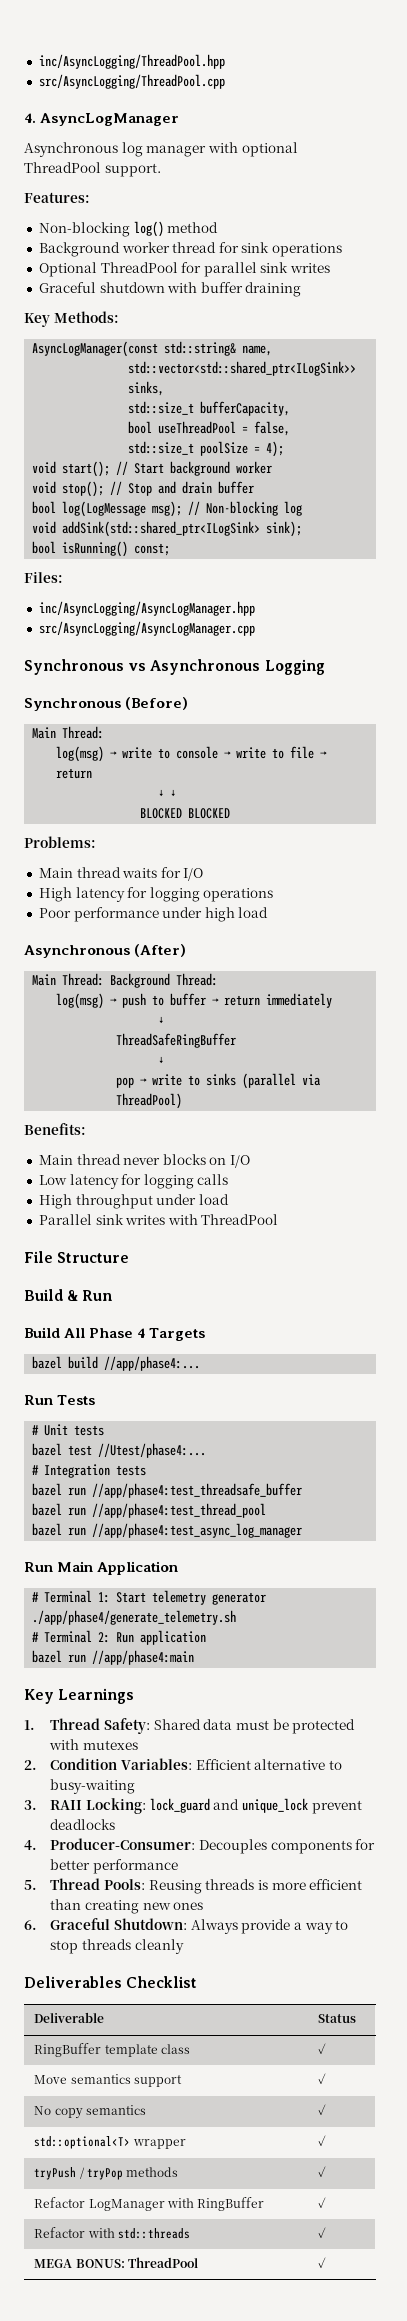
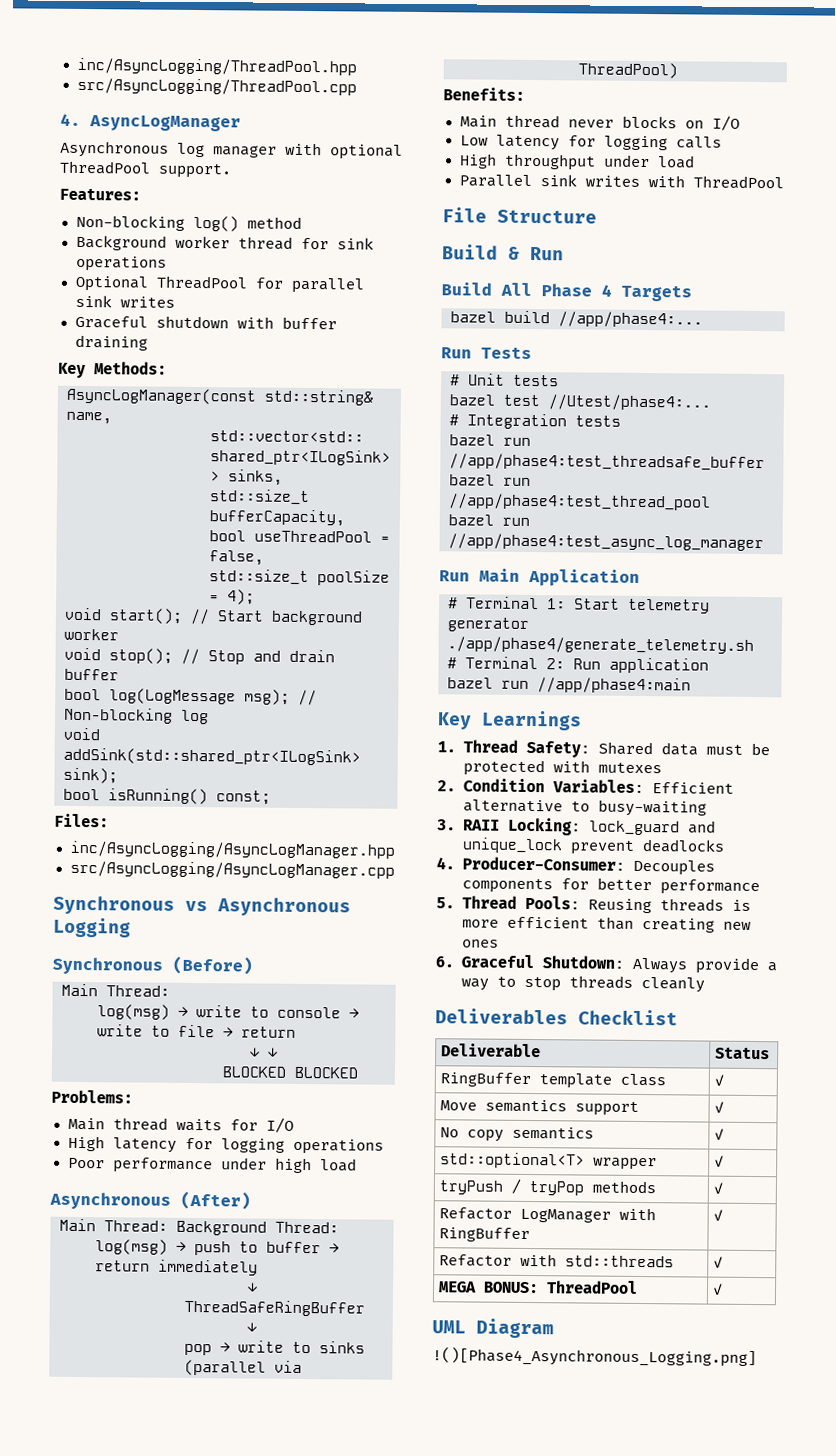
+ UML Diagram
+ !()[Phase4_Asynchronous_Logging.png]

